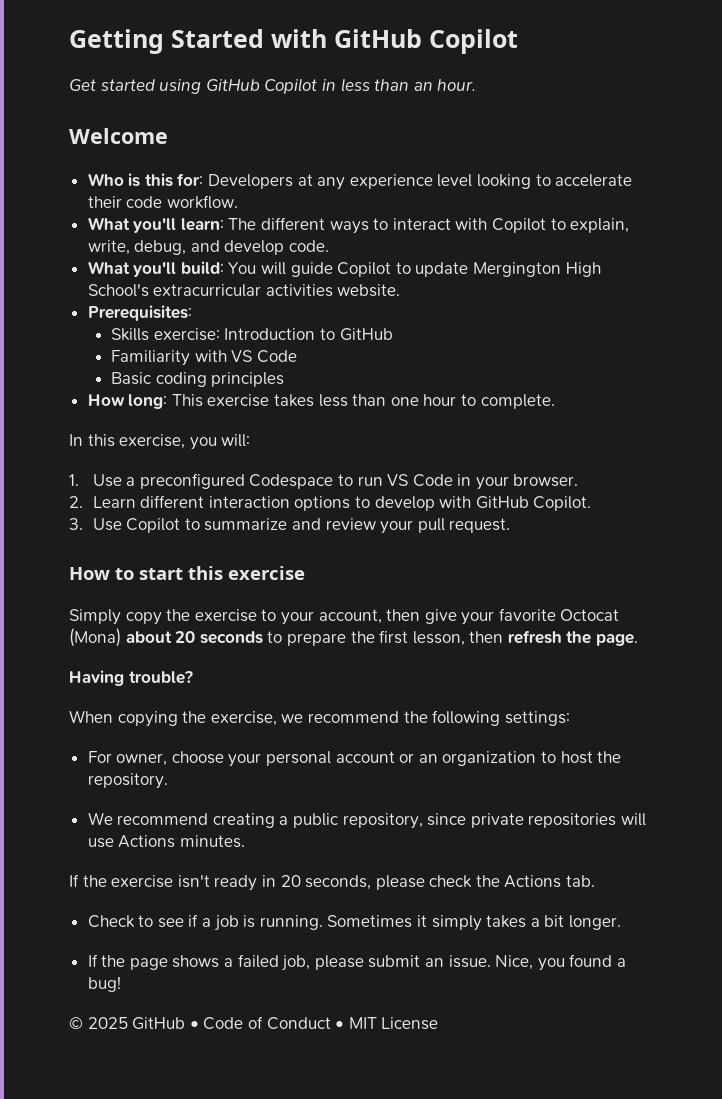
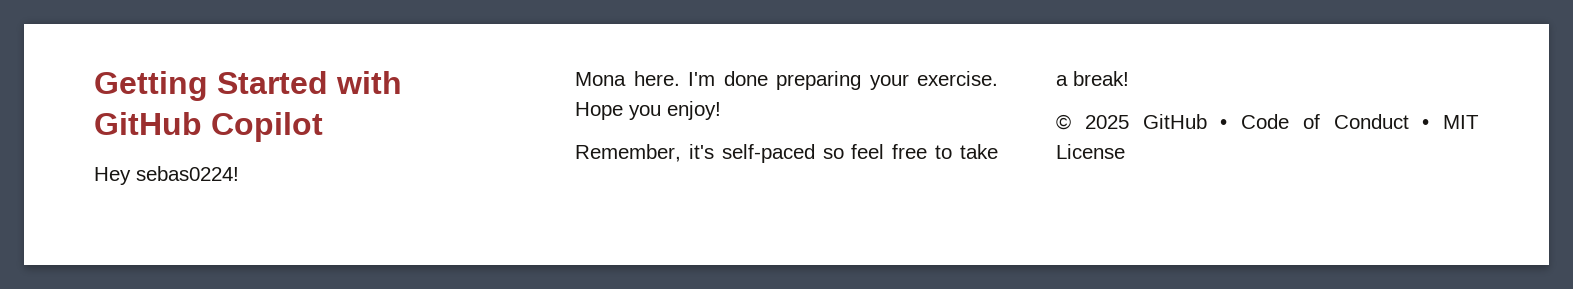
- Get started using GitHub Copilot in less than an hour.
- Welcome
- Who is this for: Developers at any experience level looking to accelerate their code workflow.
- What you'll learn: The different ways to interact with Copilot to explain, write, debug, and develop code.
- What you'll build: You will guide Copilot to update Mergington High School's extracurricular activities website.
- Prerequisites:
- Skills exercise: Introduction to GitHub
- Familiarity with VS Code
- Basic coding principles
- How long: This exercise takes less than one hour to complete.
- In this exercise, you will:
- 1. Use a preconfigured Codespace to run VS Code in your browser.
- 2. Learn different interaction options to develop with GitHub Copilot.
- 3. Use Copilot to summarize and review your pull request.
- How to start this exercise
- Simply copy the exercise to your account, then give your favorite Octocat (Mona) about 20 seconds to prepare the first lesson, then refresh the page.
- Having trouble?
- When copying the exercise, we recommend the following settings:
- For owner, choose your personal account or an organization to host the repository.
- We recommend creating a public repository, since private repositories will use Actions minutes.
- If the exercise isn't ready in 20 seconds, please check the Actions tab.
- Check to see if a job is running. Sometimes it simply takes a bit longer.
- If the page shows a failed job, please submit an issue. Nice, you found a bug!
+ Hey sebas0224!
+ Mona here. I'm done preparing your exercise. Hope you enjoy!
+ Remember, it's self-paced so feel free to take a break!

